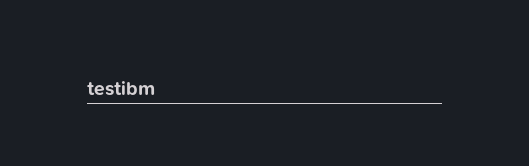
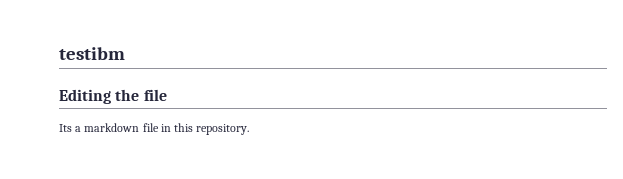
+ Editing the file
+ Its a markdown file in this repository.

